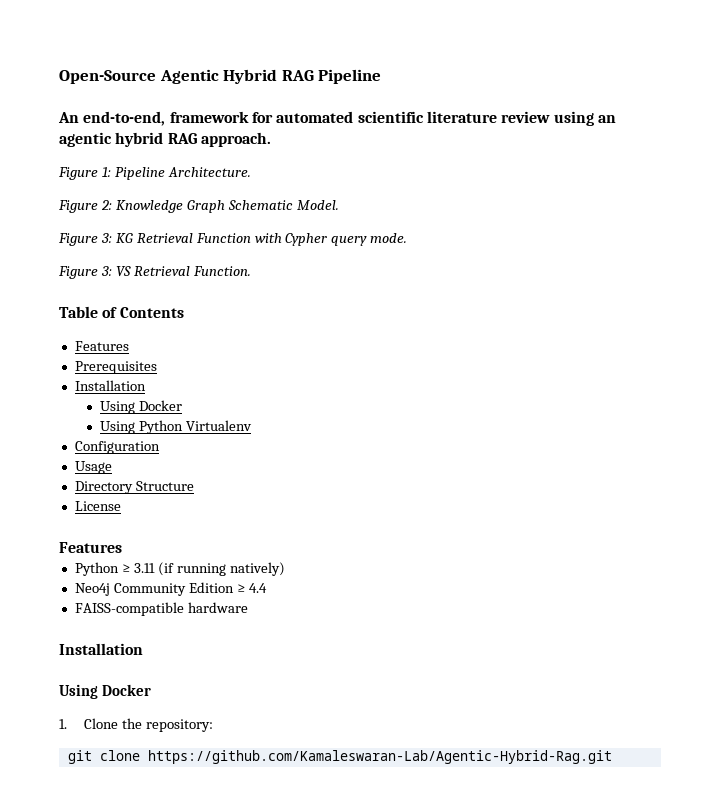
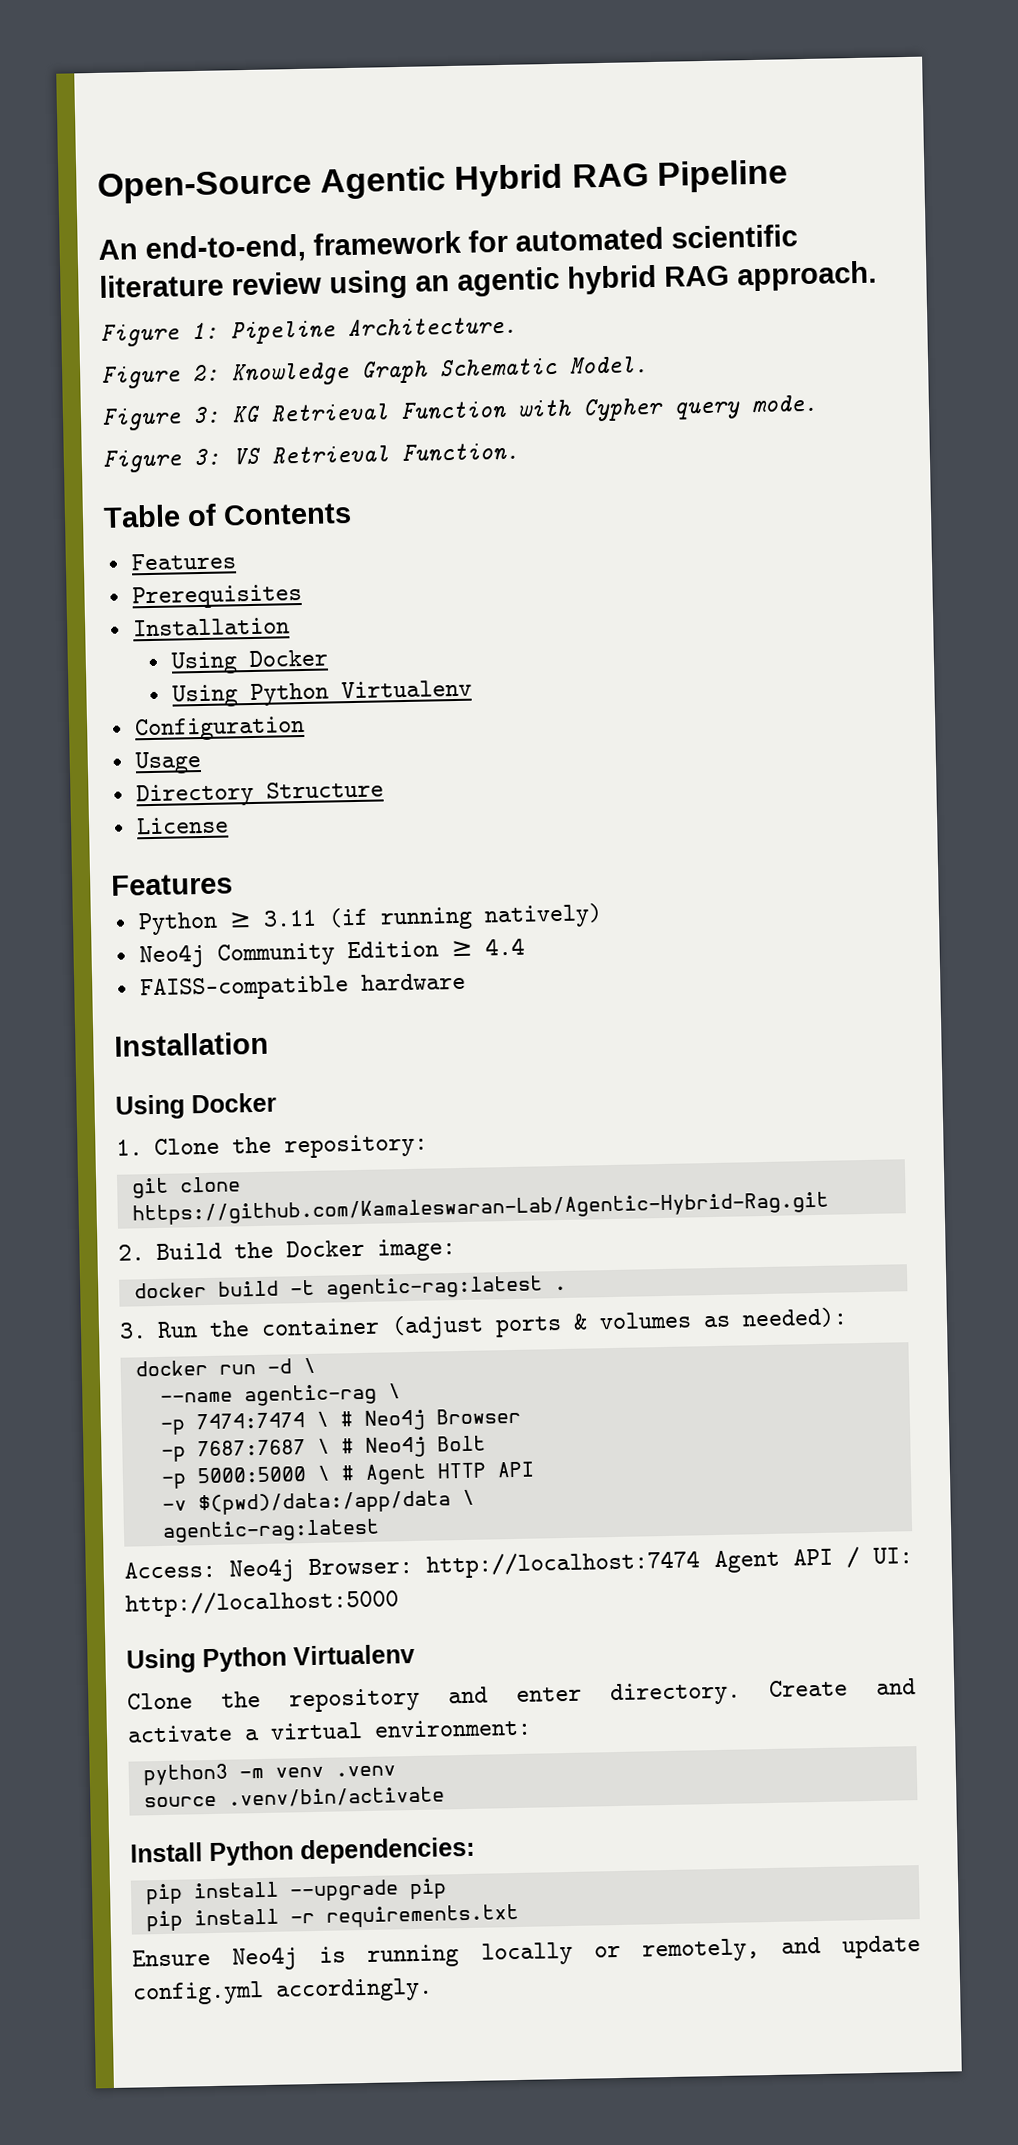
+ 2. Build the Docker image:
+ docker build -t agentic-rag:latest .
+ 3. Run the container (adjust ports & volumes as needed):
+ docker run -d \
+ --name agentic-rag \
+ -p 7474:7474 \ # Neo4j Browser
+ -p 7687:7687 \ # Neo4j Bolt
+ -p 5000:5000 \ # Agent HTTP API
+ -v $(pwd)/data:/app/data \
+ agentic-rag:latest
+ Access: Neo4j Browser: http://localhost:7474 Agent API / UI: http://localhost:5000
+ Using Python Virtualenv
+ Clone the repository and enter directory. Create and activate a virtual environment:
+ python3 -m venv .venv
+ source .venv/bin/activate
+ Install Python dependencies:
+ pip install --upgrade pip
+ pip install -r requirements.txt
+ Ensure Neo4j is running locally or remotely, and update config.yml accordingly.

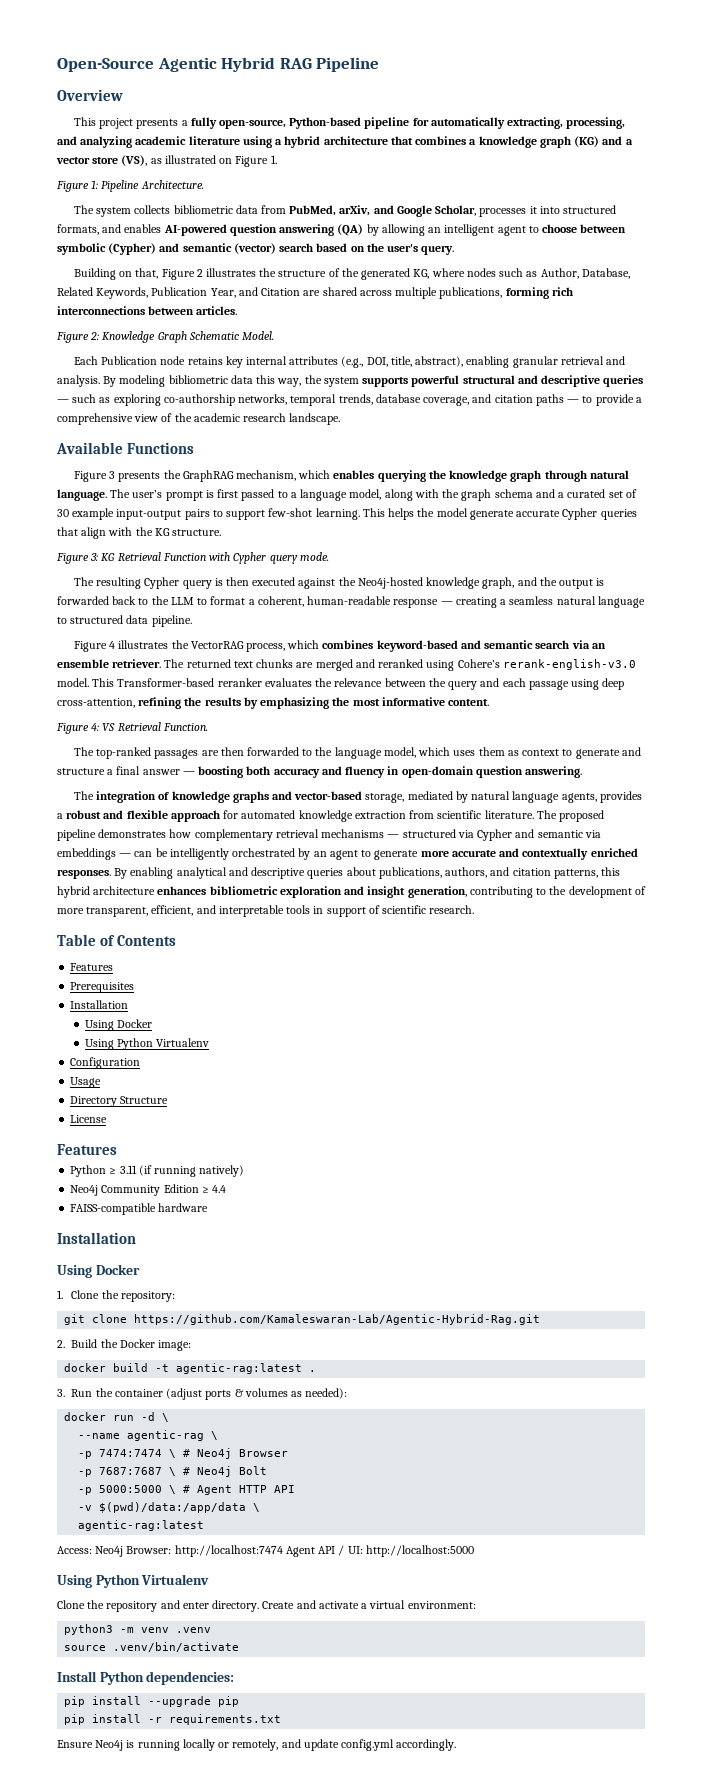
- An end-to-end, framework for automated scientific literature review using an agentic hybrid RAG approach.
+ Overview
+ This project presents a fully open-source, Python-based pipeline for automatically extracting, processing, and analyzing academic literature using a hybrid architecture that combines a knowledge graph (KG) and a vector store (VS), as illustrated on Figure 1.
  Figure 1: Pipeline Architecture.
+ The system collects bibliometric data from PubMed, arXiv, and Google Scholar, processes it into structured formats, and enables AI-powered question answering (QA) by allowing an intelligent agent to choose between symbolic (Cypher) and semantic (vector) search based on the user's query.
+ Building on that, Figure 2 illustrates the structure of the generated KG, where nodes such as Author, Database, Related Keywords, Publication Year, and Citation are shared across multiple publications, forming rich interconnections between articles.
+ Each Publication node retains key internal attributes (e.g., DOI, title, abstract), enabling granular retrieval and analysis. By modeling bibliometric data this way, the system supports powerful structural and descriptive queries — such as exploring co-authorship networks, temporal trends, database coverage, and citation paths — to provide a comprehensive view of the academic research landscape.
+ Available Functions
+ Figure 3 presents the GraphRAG mechanism, which enables querying the knowledge graph through natural language. The user’s prompt is first passed to a language model, along with the graph schema and a curated set of 30 example input-output pairs to support few-shot learning. This helps the model generate accurate Cypher queries that align with the KG structure.
- Figure 3: VS Retrieval Function.
+ The resulting Cypher query is then executed against the Neo4j-hosted knowledge graph, and the output is forwarded back to the LLM to format a coherent, human-readable response — creating a seamless natural language to structured data pipeline.
+ Figure 4 illustrates the VectorRAG process, which combines keyword-based and semantic search via an ensemble retriever. The returned text chunks are merged and reranked using Cohere’s rerank-english-v3.0 model. This Transformer-based reranker evaluates the relevance between the query and each passage using deep cross-attention, refining the results by emphasizing the most informative content.
+ Figure 4: VS Retrieval Function.
+ The top-ranked passages are then forwarded to the language model, which uses them as context to generate and structure a final answer — boosting both accuracy and fluency in open-domain question answering.
+ The integration of knowledge graphs and vector-based storage, mediated by natural language agents, provides a robust and flexible approach for automated knowledge extraction from scientific literature. The proposed pipeline demonstrates how complementary retrieval mechanisms — structured via Cypher and semantic via embeddings — can be intelligently orchestrated by an agent to generate more accurate and contextually enriched responses. By enabling analytical and descriptive queries about publications, authors, and citation patterns, this hybrid architecture enhances bibliometric exploration and insight generation, contributing to the development of more transparent, efficient, and interpretable tools in support of scientific research.

